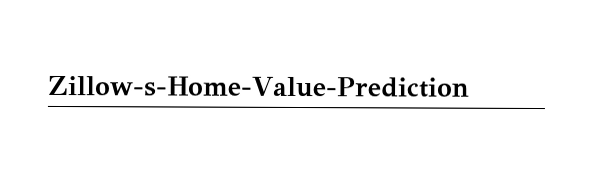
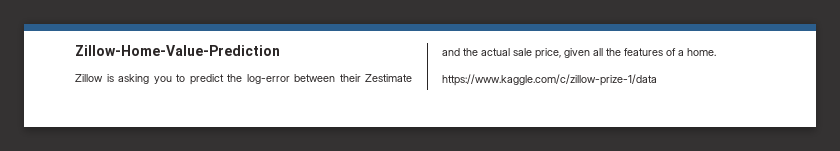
- Zillow-s-Home-Value-Prediction
+ Zillow-Home-Value-Prediction
+ Zillow is asking you to predict the log-error between their Zestimate and the actual sale price, given all the features of a home.
+ https://www.kaggle.com/c/zillow-prize-1/data

